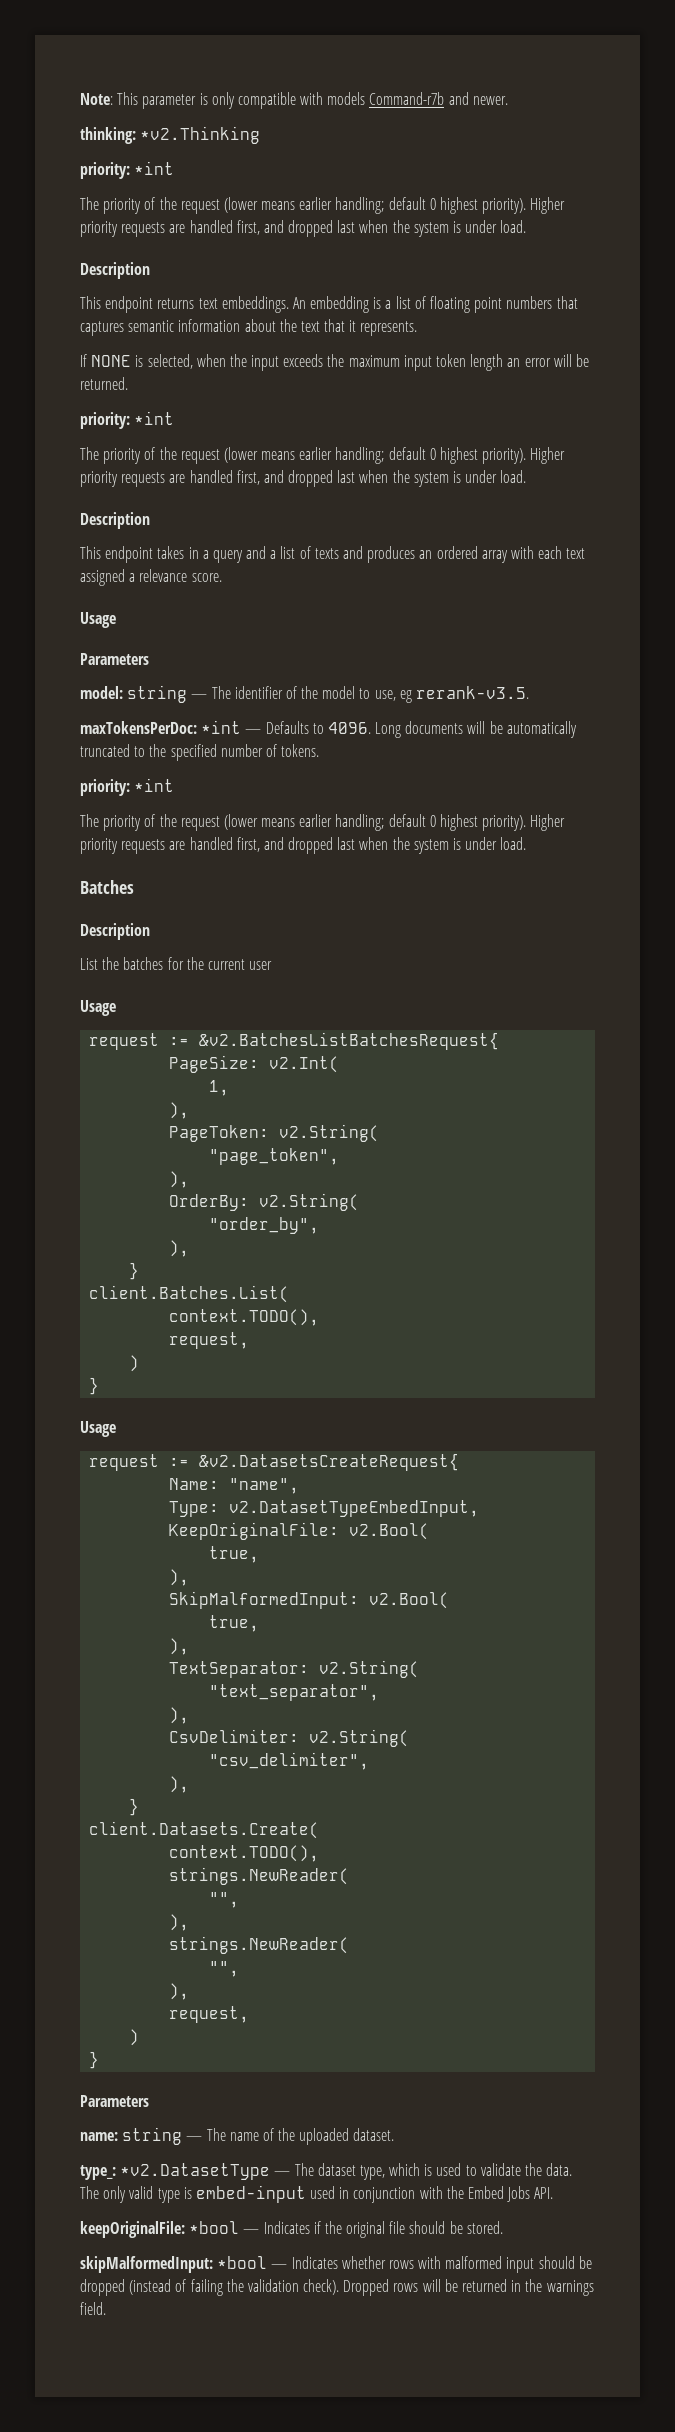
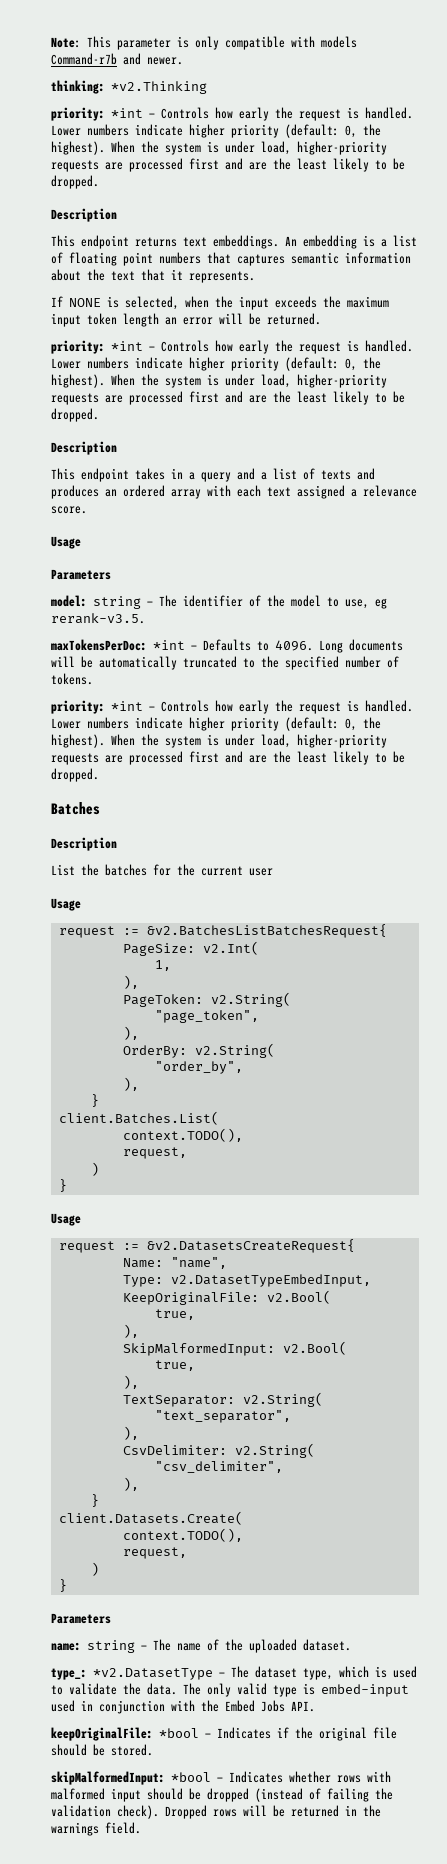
  thinking: *v2.Thinking
- priority: *int
- The priority of the request (lower means earlier handling; default 0 highest priority). Higher priority requests are handled first, and dropped last when the system is under load.
+ priority: *int — Controls how early the request is handled. Lower numbers indicate higher priority (default: 0, the highest). When the system is under load, higher-priority requests are processed first and are the least likely to be dropped.
  If NONE is selected, when the input exceeds the maximum input token length an error will be returned.
- priority: *int
- The priority of the request (lower means earlier handling; default 0 highest priority). Higher priority requests are handled first, and dropped last when the system is under load.
+ priority: *int — Controls how early the request is handled. Lower numbers indicate higher priority (default: 0, the highest). When the system is under load, higher-priority requests are processed first and are the least likely to be dropped.
  Long documents will be automatically truncated to the specified number of tokens.
- priority: *int
- The priority of the request (lower means earlier handling; default 0 highest priority). Higher priority requests are handled first, and dropped last when the system is under load.
+ priority: *int — Controls how early the request is handled. Lower numbers indicate higher priority (default: 0, the highest). When the system is under load, higher-priority requests are processed first and are the least likely to be dropped.
  client.Datasets.Create(
  context.TODO(),
- strings.NewReader(
- "",
- ),
- strings.NewReader(
- "",
- ),

